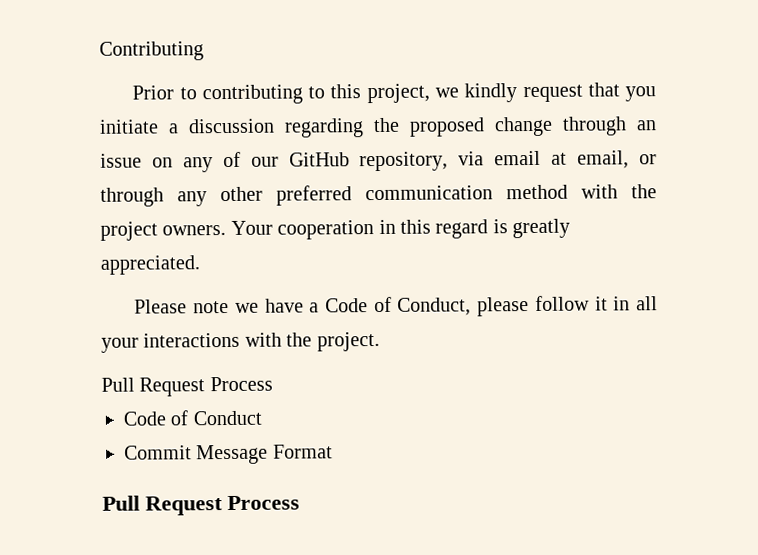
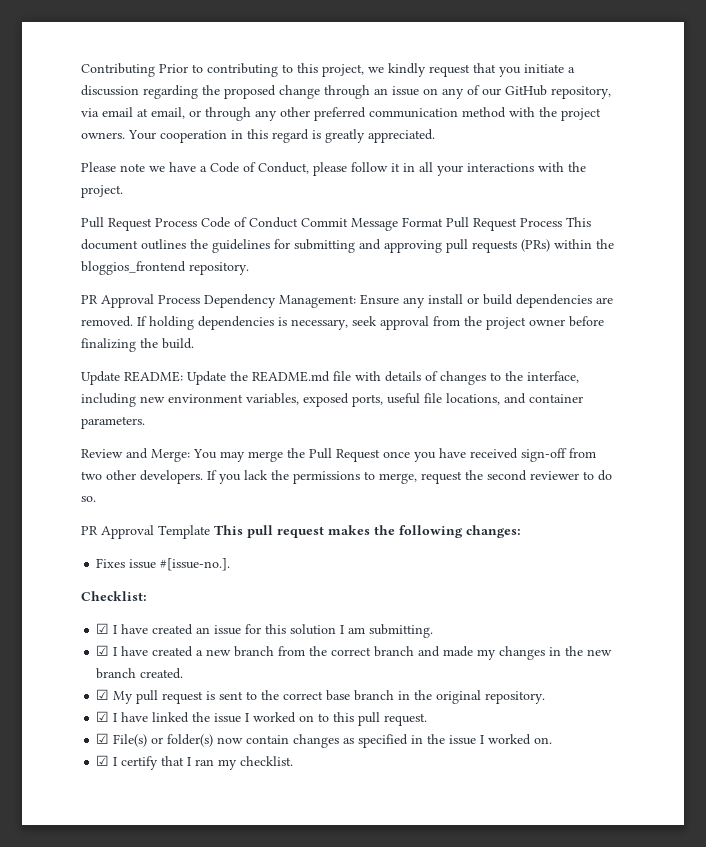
- Contributing
- Prior to contributing to this project, we kindly request that you initiate a discussion regarding the proposed change through an issue on any of our GitHub repository, via email at email, or through any other preferred communication method with the project owners.
+ Contributing Prior to contributing to this project, we kindly request that you initiate a discussion regarding the proposed change through an issue on any of our GitHub repository, via email at email, or through any other preferred communication method with the project owners.
  Please note we have a Code of Conduct, please follow it in all your interactions with the project.
- Pull Request Process
- Code of Conduct
- Commit Message Format
- Pull Request Process
+ Pull Request Process Code of Conduct Commit Message Format Pull Request Process This document outlines the guidelines for submitting and approving pull requests (PRs) within the bloggios_frontend repository.
+ PR Approval Process Dependency Management: Ensure any install or build dependencies are removed. If holding dependencies is necessary, seek approval from the project owner before finalizing the build.
+ Update README: Update the README.md file with details of changes to the interface, including new environment variables, exposed ports, useful file locations, and container parameters.
+ Review and Merge: You may merge the Pull Request once you have received sign-off from two other developers. If you lack the permissions to merge, request the second reviewer to do so.
+ PR Approval Template This pull request makes the following changes:
+ Fixes issue #[issue-no.].
+ Checklist:
+ ☑ I have created an issue for this solution I am submitting.
+ ☑ I have created a new branch from the correct branch and made my changes in the new branch created.
+ ☑ My pull request is sent to the correct base branch in the original repository.
+ ☑ I have linked the issue I worked on to this pull request.
+ ☑ File(s) or folder(s) now contain changes as specified in the issue I worked on.
+ ☑ I certify that I ran my checklist.

